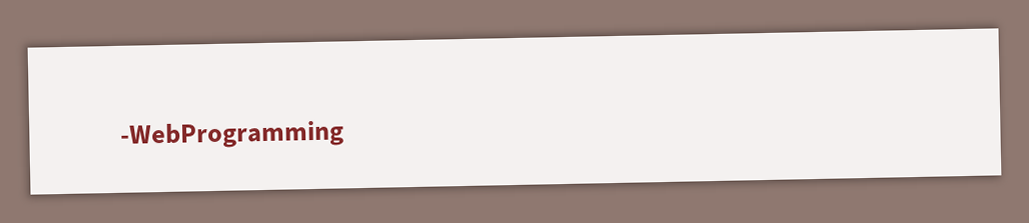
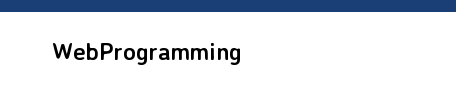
- -WebProgramming
+ WebProgramming

